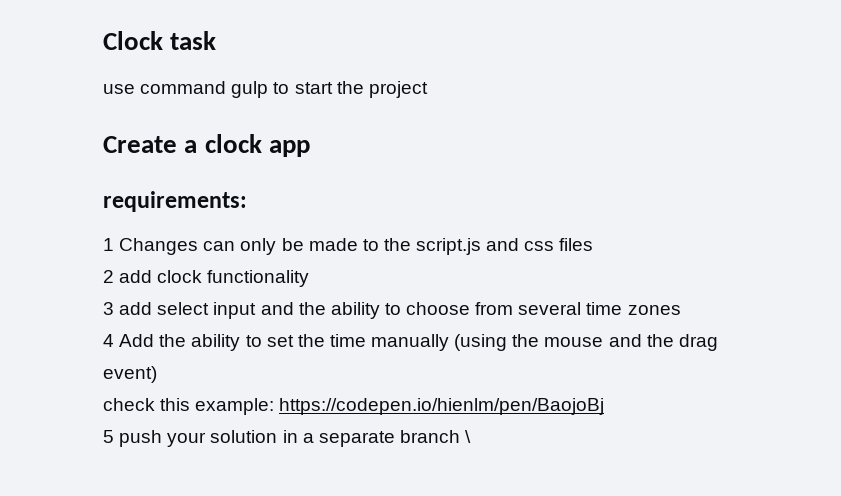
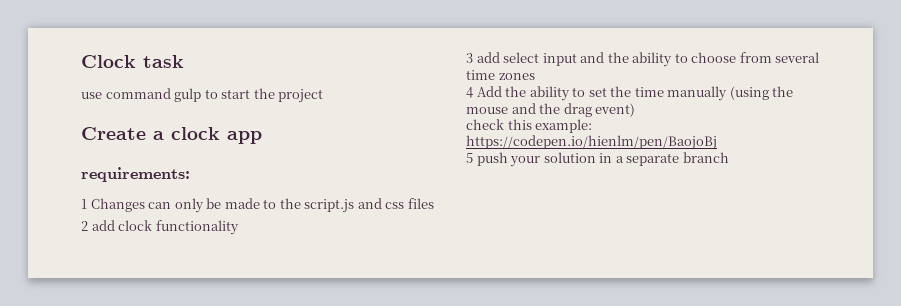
- 5 push your solution in a separate branch \
+ 5 push your solution in a separate branch

